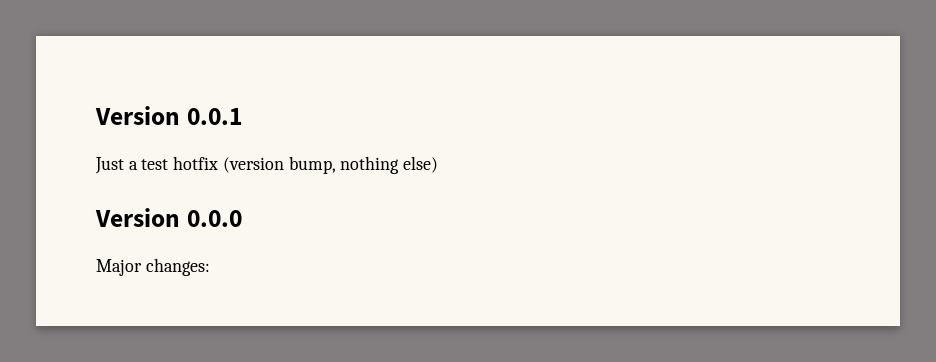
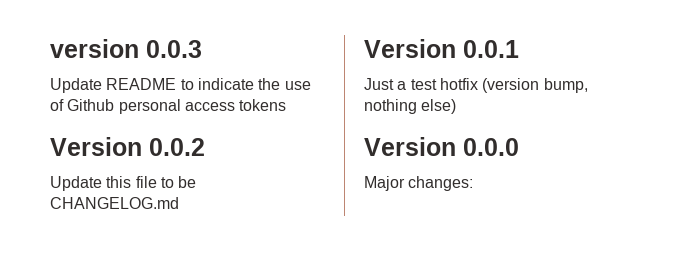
+ version 0.0.3
+ Update README to indicate the use of Github personal access tokens
+ Version 0.0.2
+ Update this file to be CHANGELOG.md

